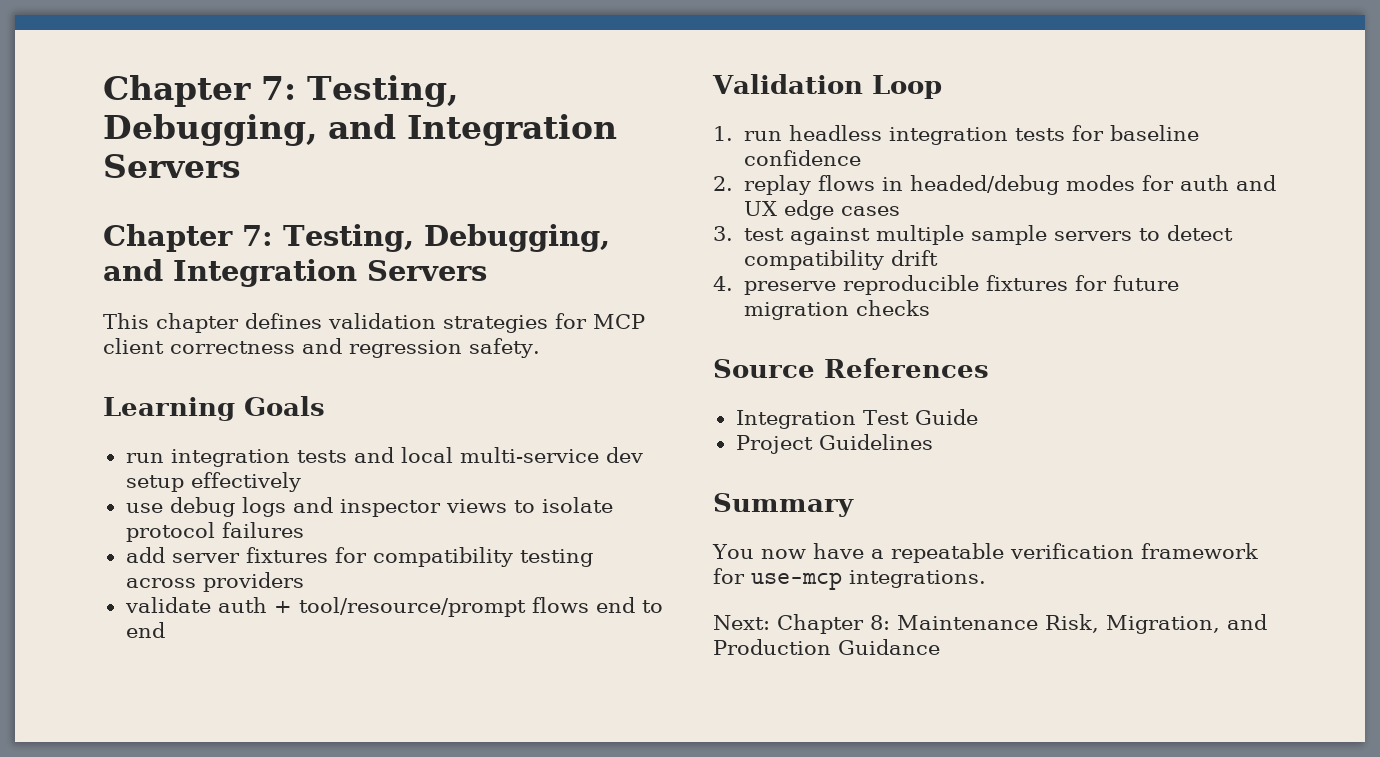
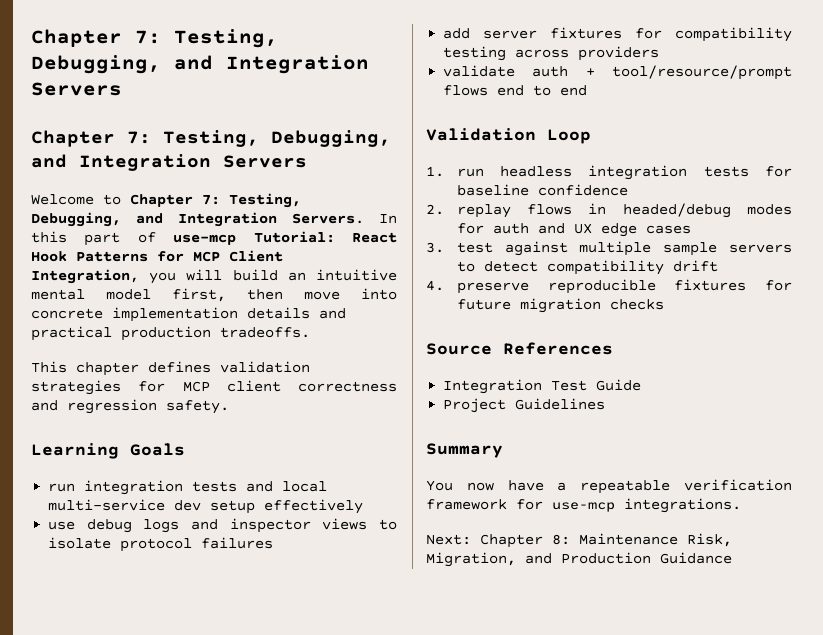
+ Welcome to Chapter 7: Testing, Debugging, and Integration Servers. In this part of use-mcp Tutorial: React Hook Patterns for MCP Client Integration, you will build an intuitive mental model first, then move into concrete implementation details and practical production tradeoffs.

